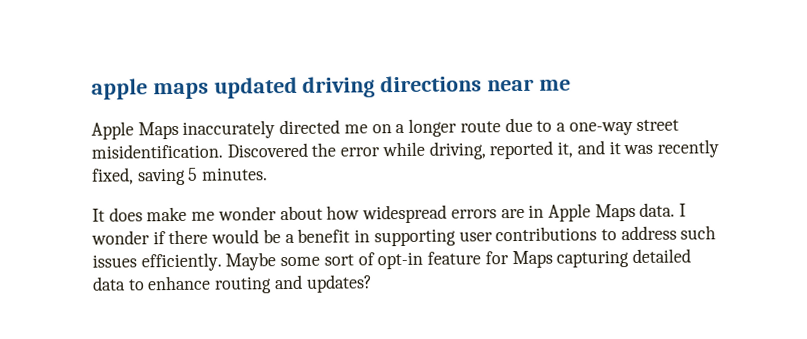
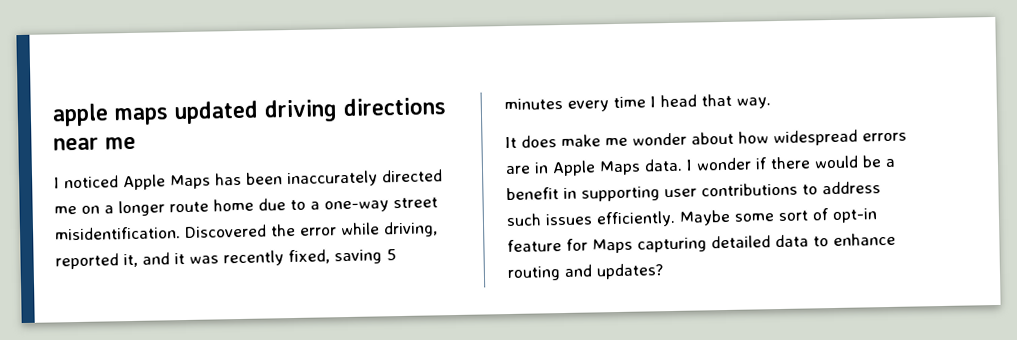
- Apple Maps inaccurately directed me on a longer route due to a one-way street misidentification.
+ I noticed Apple Maps has been inaccurately directed me on a longer route home due to a one-way street misidentification.
- Discovered the error while driving, reported it, and it was recently fixed, saving 5 minutes.
+ Discovered the error while driving, reported it, and it was recently fixed, saving 5 minutes every time I head that way.

